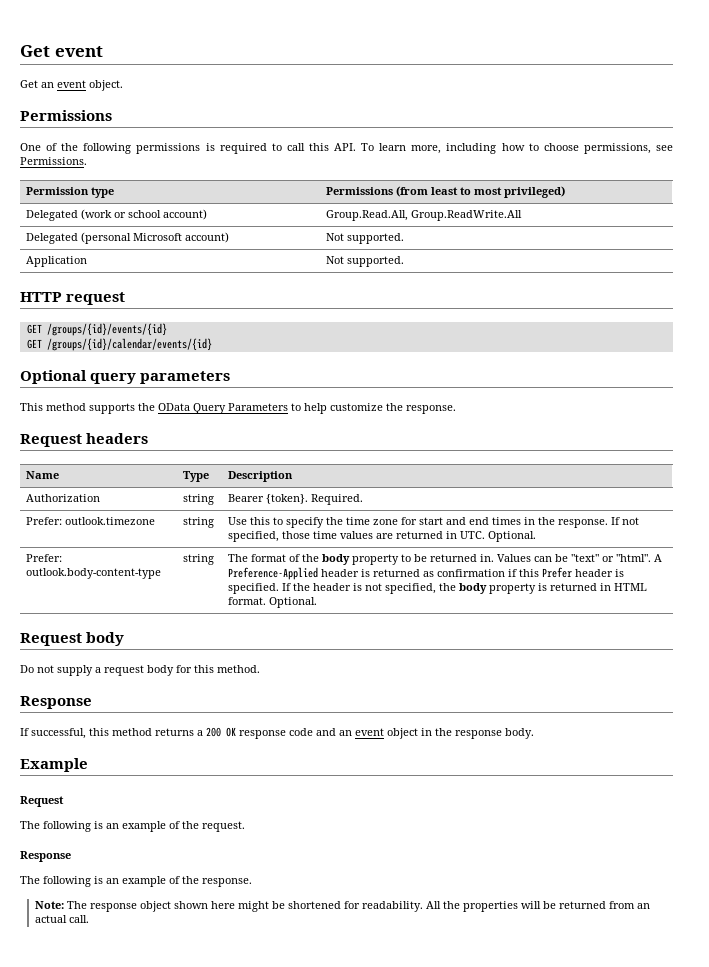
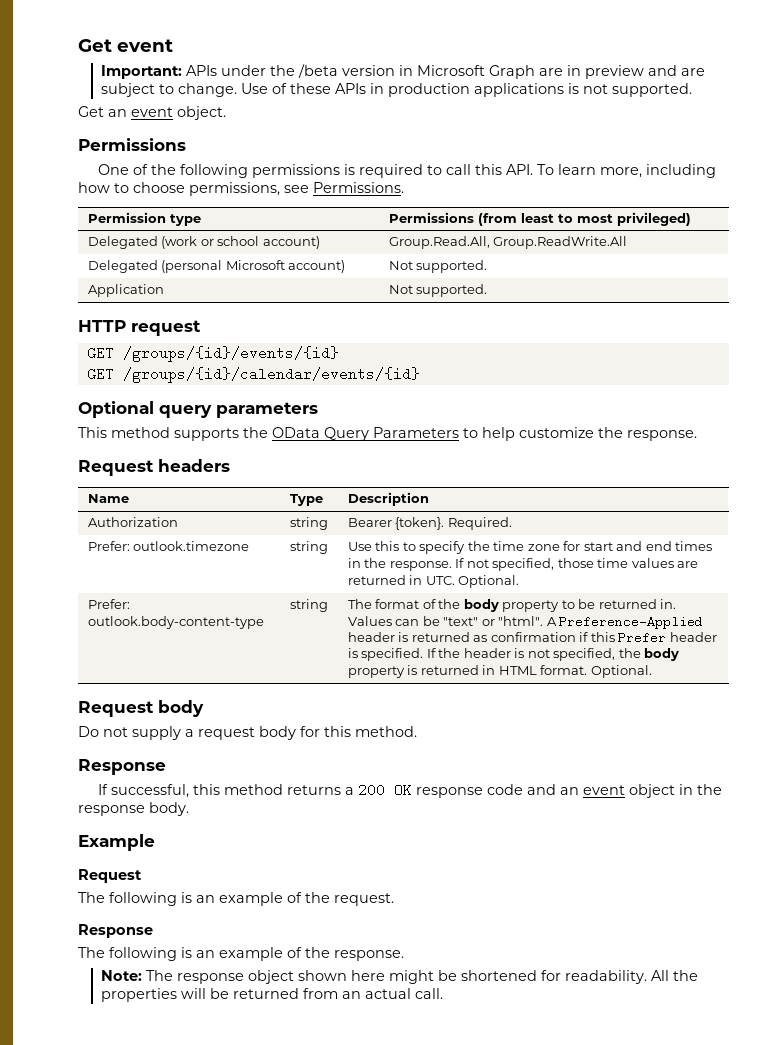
+ Important: APIs under the /beta version in Microsoft Graph are in preview and are subject to change. Use of these APIs in production applications is not supported.

